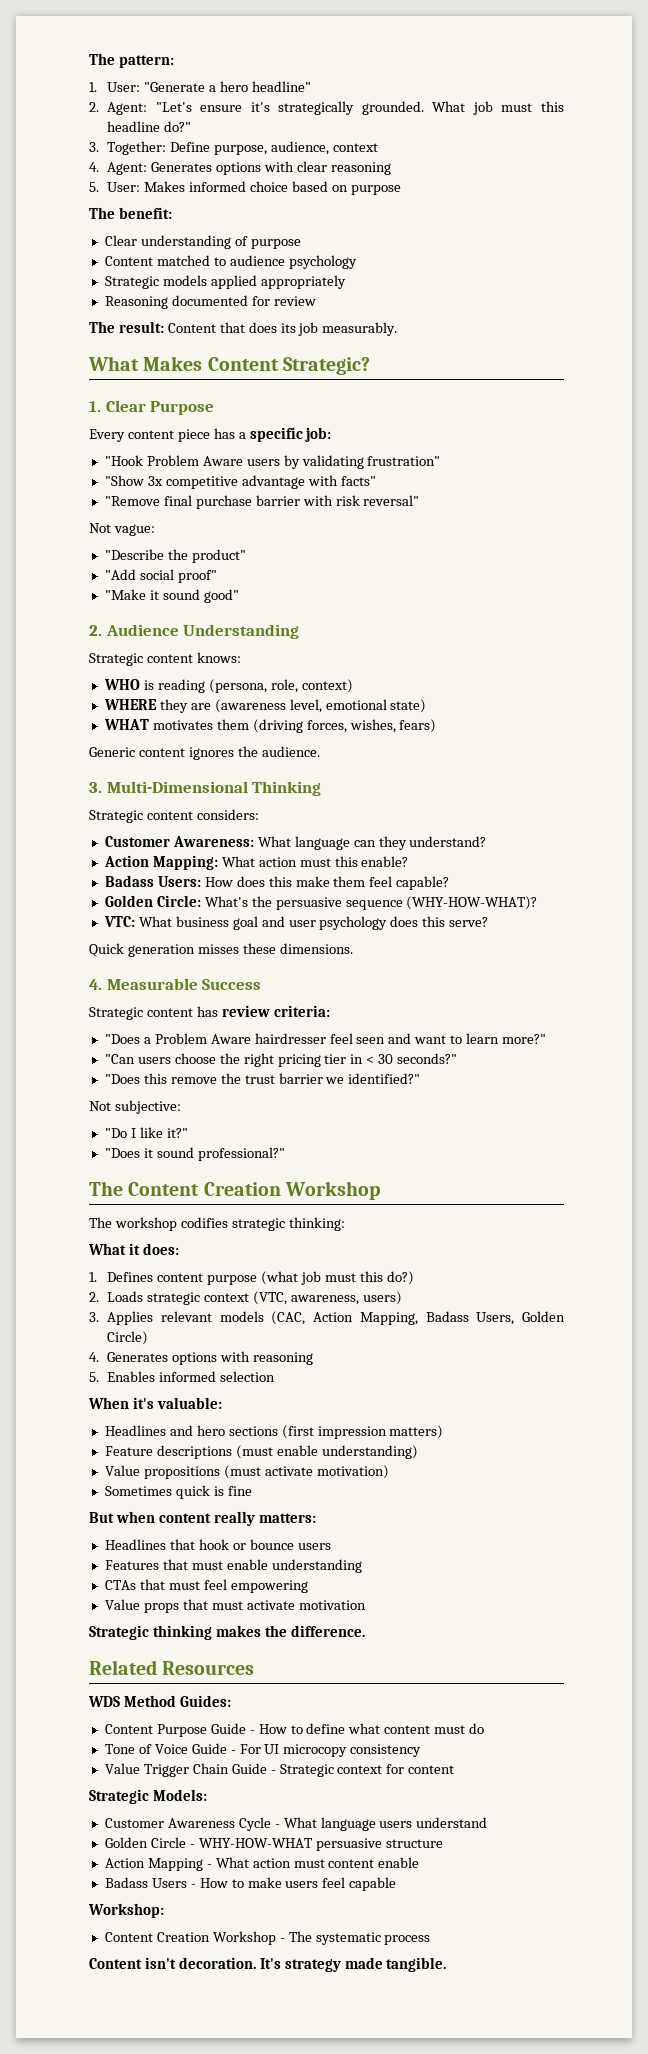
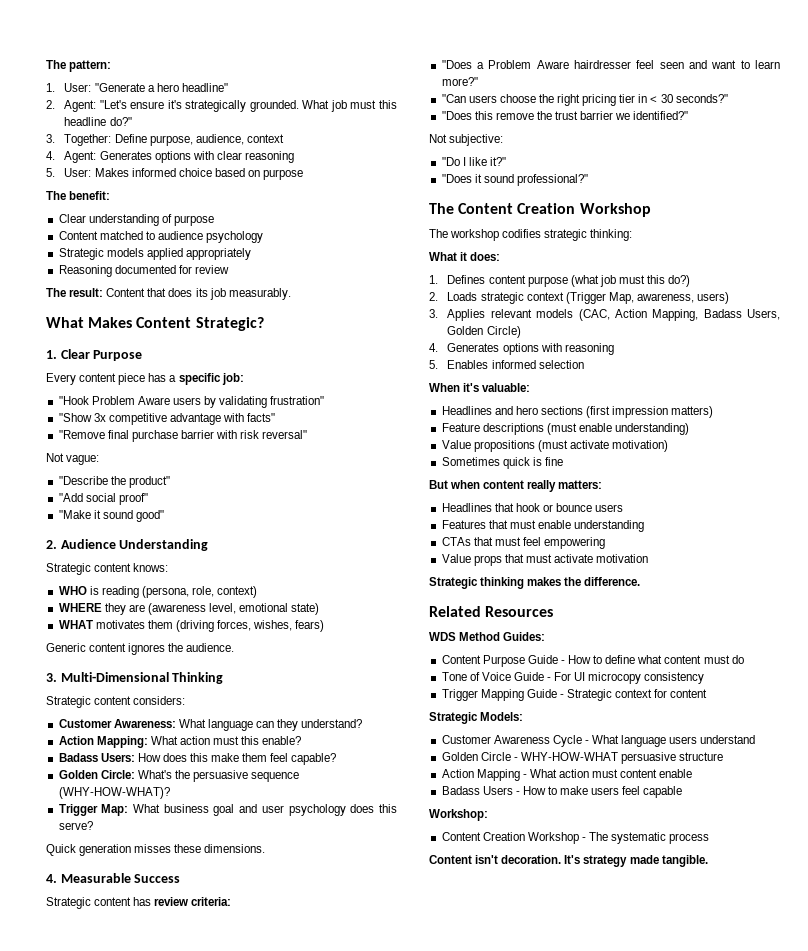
- VTC: What business goal and user psychology does this serve?
+ Trigger Map: What business goal and user psychology does this serve?
- 2. Loads strategic context (VTC, awareness, users)
+ 2. Loads strategic context (Trigger Map, awareness, users)
- Value Trigger Chain Guide - Strategic context for content
+ Trigger Mapping Guide - Strategic context for content

